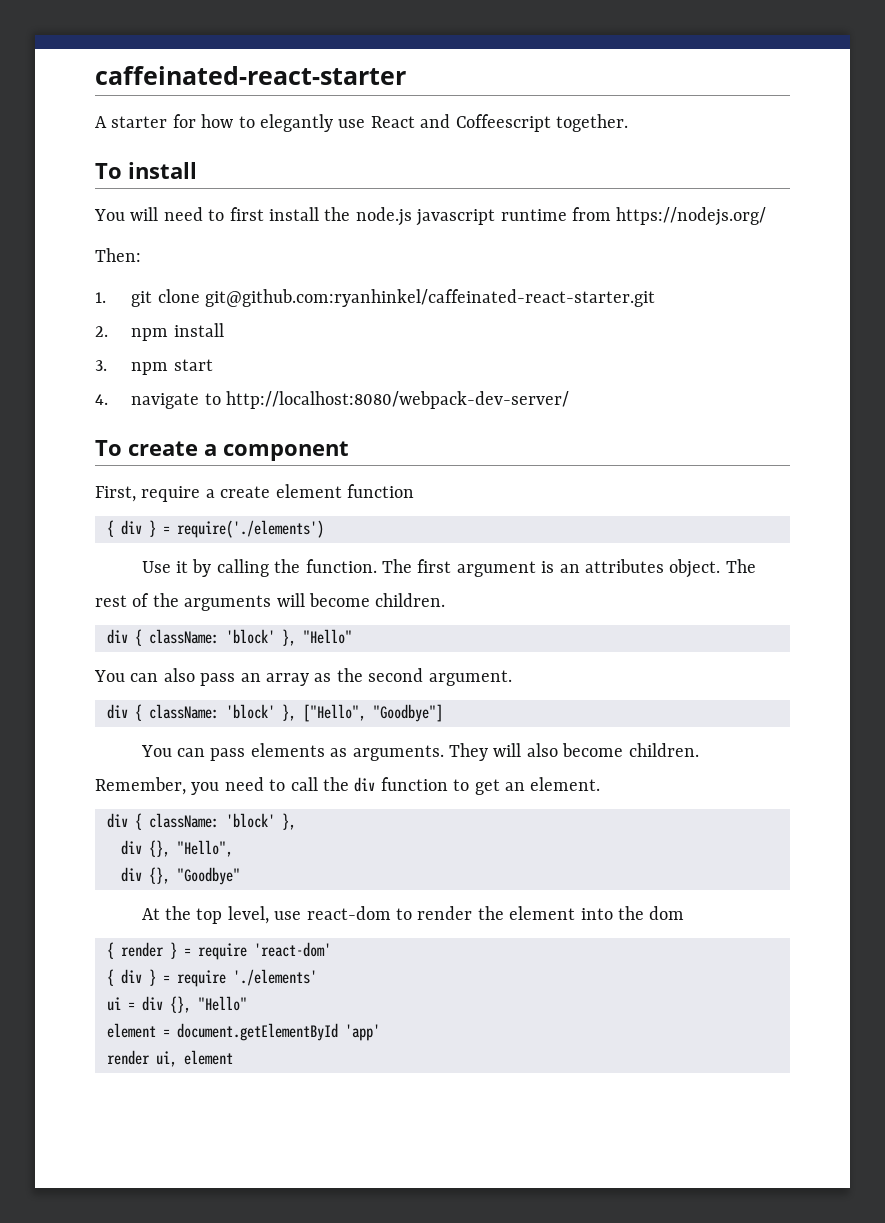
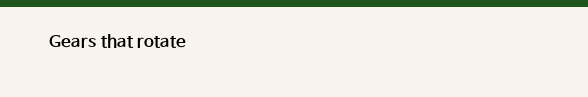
- caffeinated-react-starter
- A starter for how to elegantly use React and Coffeescript together.
- To install
- You will need to first install the node.js javascript runtime from https://nodejs.org/
- Then:
- 1. git clone git@github.com:ryanhinkel/caffeinated-react-starter.git
- 2. npm install
- 3. npm start
- 4. navigate to http://localhost:8080/webpack-dev-server/
- To create a component
- First, require a create element function
- { div } = require('./elements')
- Use it by calling the function. The first argument is an attributes object. The rest of the arguments will become children.
- div { className: 'block' }, "Hello"
- You can also pass an array as the second argument.
- div { className: 'block' }, ["Hello", "Goodbye"]
- You can pass elements as arguments. They will also become children. Remember, you need to call the div function to get an element.
- div { className: 'block' },
- div {}, "Hello",
- div {}, "Goodbye"
- At the top level, use react-dom to render the element into the dom
- { render } = require 'react-dom'
- { div } = require './elements'
- ui = div {}, "Hello"
- element = document.getElementById 'app'
- render ui, element
+ Gears that rotate

